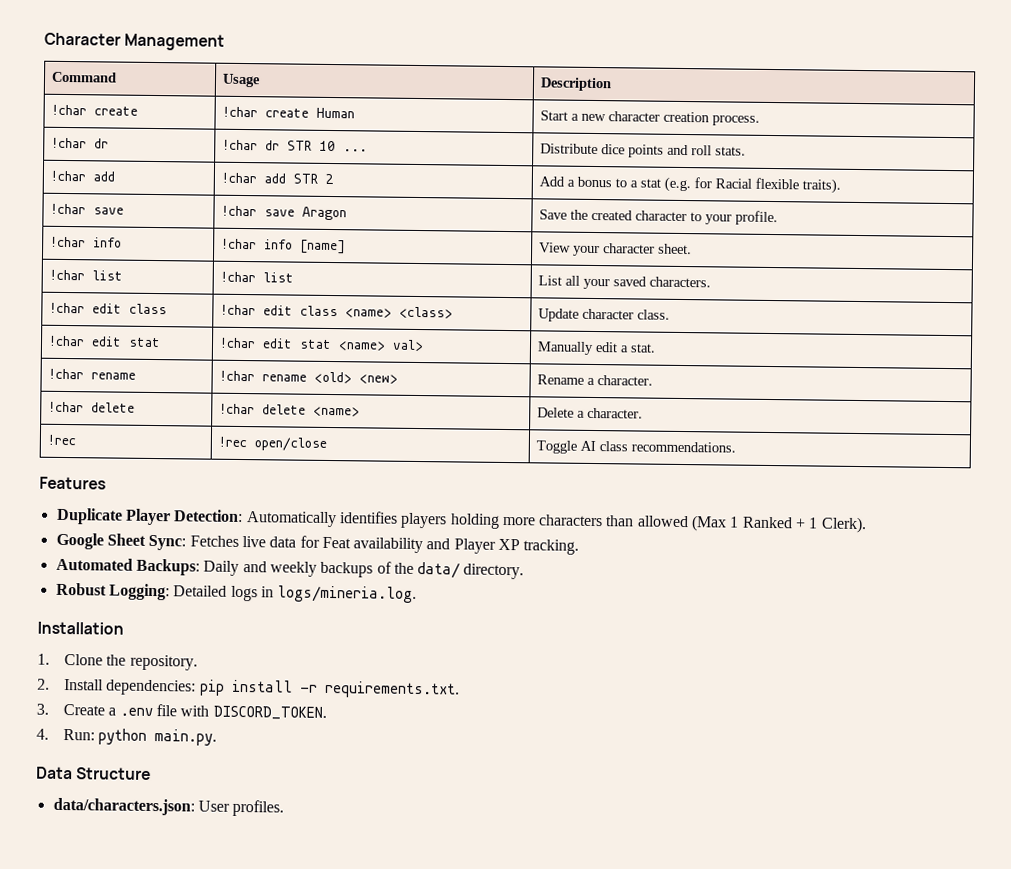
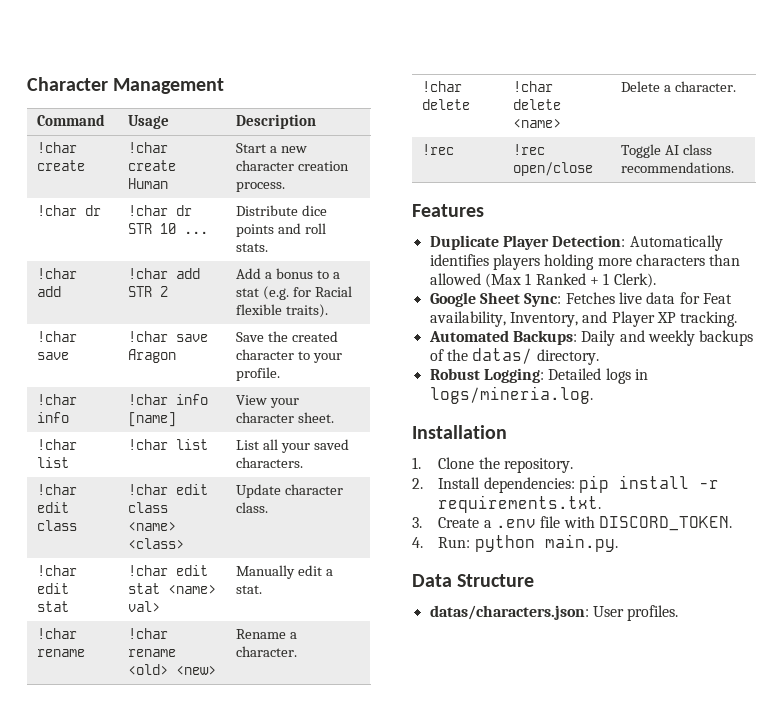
- Google Sheet Sync: Fetches live data for Feat availability and Player XP tracking.
+ Google Sheet Sync: Fetches live data for Feat availability, Inventory, and Player XP tracking.
- Automated Backups: Daily and weekly backups of the data/ directory.
+ Automated Backups: Daily and weekly backups of the datas/ directory.
- data/characters.json: User profiles.
+ datas/characters.json: User profiles.

